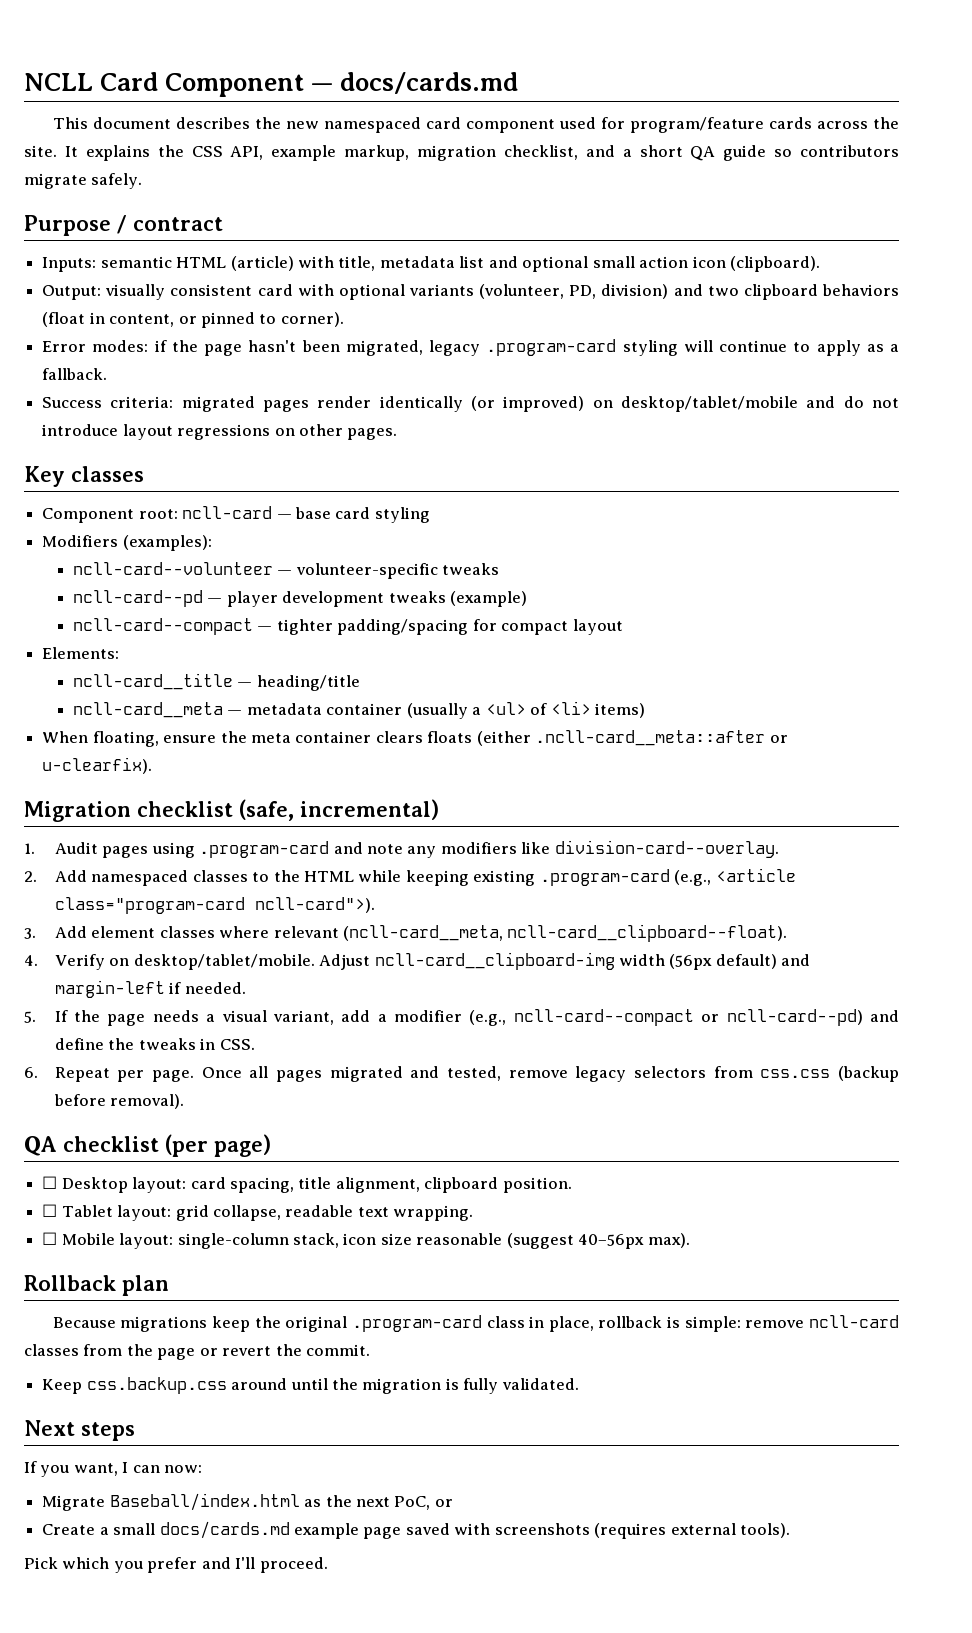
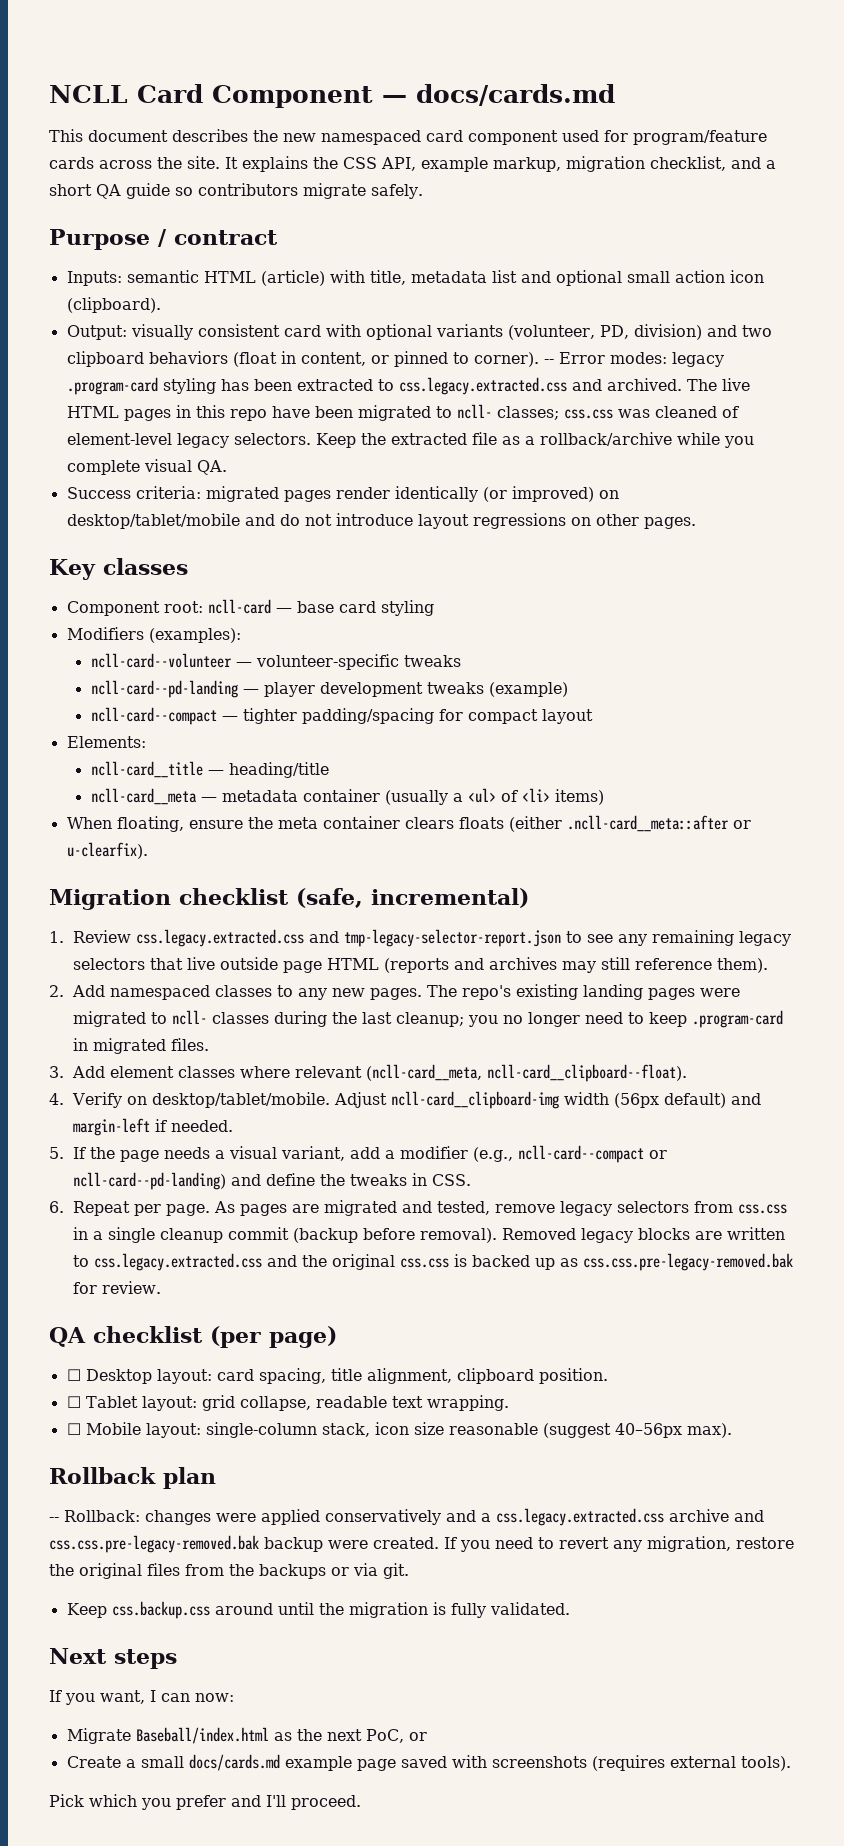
- Output: visually consistent card with optional variants (volunteer, PD, division) and two clipboard behaviors (float in content, or pinned to corner).
- Error modes: if the page hasn't been migrated, legacy .program-card styling will continue to apply as a fallback.
+ Output: visually consistent card with optional variants (volunteer, PD, division) and two clipboard behaviors (float in content, or pinned to corner). -- Error modes: legacy .program-card styling has been extracted to css.legacy.extracted.css and archived. The live HTML pages in this repo have been migrated to ncll- classes; css.css was cleaned of element-level legacy selectors. Keep the extracted file as a rollback/archive while you complete visual QA.
- ncll-card--pd — player development tweaks (example)
+ ncll-card--pd-landing — player development tweaks (example)
- 1. Audit pages using .program-card and note any modifiers like division-card--overlay.
+ 1. Review css.legacy.extracted.css and tmp-legacy-selector-report.json to see any remaining legacy selectors that live outside page HTML (reports and archives may still reference them).
- 2. Add namespaced classes to the HTML while keeping existing .program-card (e.g., <article class="program-card ncll-card">).
+ 2. Add namespaced classes to any new pages. The repo's existing landing pages were migrated to ncll- classes during the last cleanup; you no longer need to keep .program-card in migrated files.
- 5. If the page needs a visual variant, add a modifier (e.g., ncll-card--compact or ncll-card--pd) and define the tweaks in CSS.
+ 5. If the page needs a visual variant, add a modifier (e.g., ncll-card--compact or ncll-card--pd-landing) and define the tweaks in CSS.
- Once all pages migrated and tested, remove legacy selectors from css.css (backup before removal).
+ As pages are migrated and tested, remove legacy selectors from css.css in a single cleanup commit (backup before removal). Removed legacy blocks are written to css.legacy.extracted.css and the original css.css is backed up as css.css.pre-legacy-removed.bak for review.
- Because migrations keep the original .program-card class in place, rollback is simple: remove ncll-card classes from the page or revert the commit.
+ -- Rollback: changes were applied conservatively and a css.legacy.extracted.css archive and css.css.pre-legacy-removed.bak backup were created. If you need to revert any migration, restore the original files from the backups or via git.

